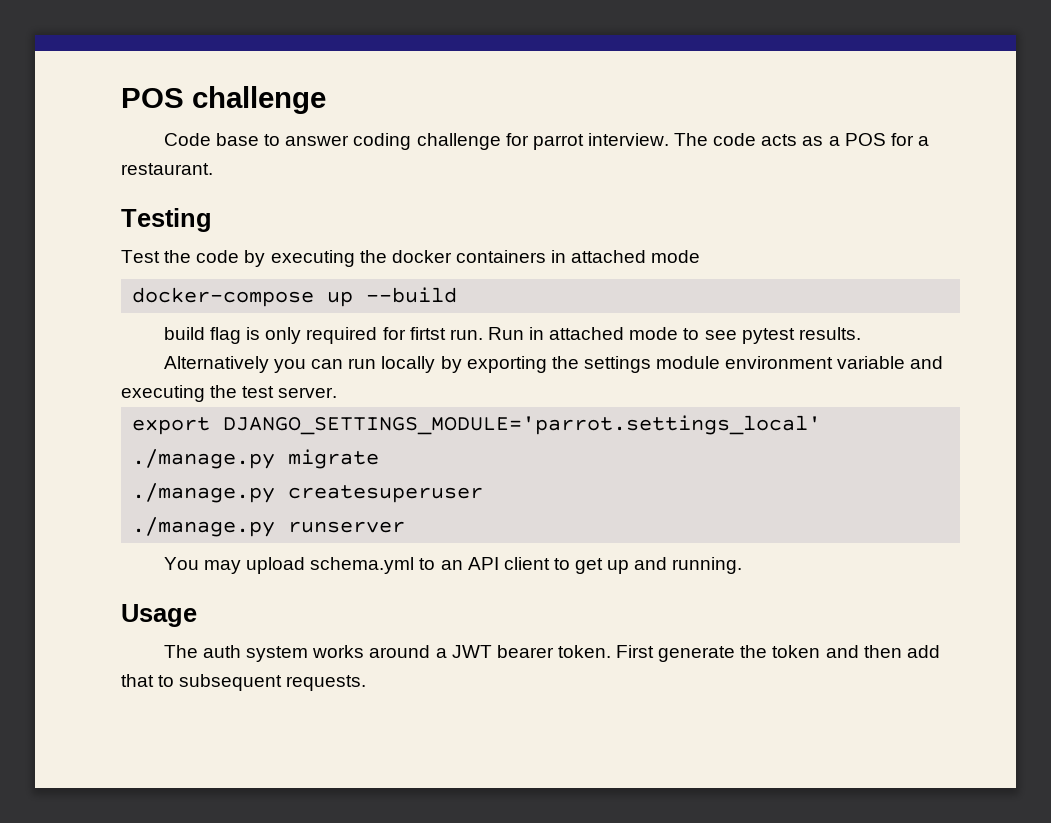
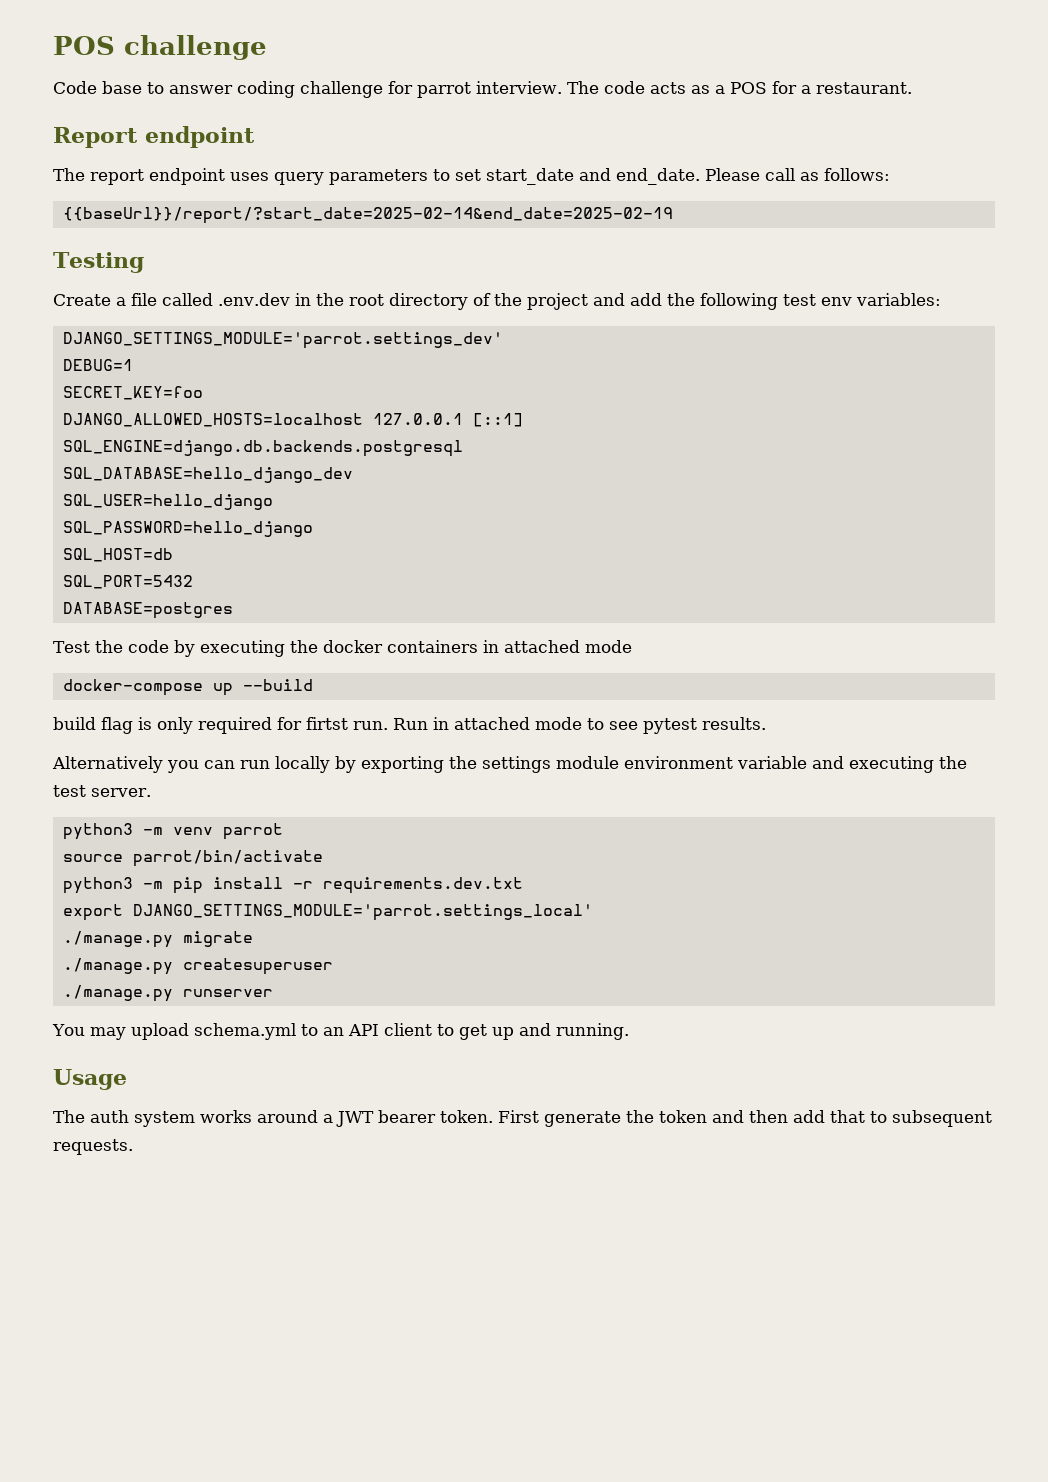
+ Report endpoint
+ The report endpoint uses query parameters to set start_date and end_date. Please call as follows:
+ {{baseUrl}}/report/?start_date=2025-02-14&end_date=2025-02-19
  Testing
+ Create a file called .env.dev in the root directory of the project and add the following test env variables:
+ DJANGO_SETTINGS_MODULE='parrot.settings_dev'
+ DEBUG=1
+ SECRET_KEY=foo
+ DJANGO_ALLOWED_HOSTS=localhost 127.0.0.1 [::1]
+ SQL_ENGINE=django.db.backends.postgresql
+ SQL_DATABASE=hello_django_dev
+ SQL_USER=hello_django
+ SQL_PASSWORD=hello_django
+ SQL_HOST=db
+ SQL_PORT=5432
+ DATABASE=postgres
+ python3 -m venv parrot
+ source parrot/bin/activate
+ python3 -m pip install -r requirements.dev.txt

